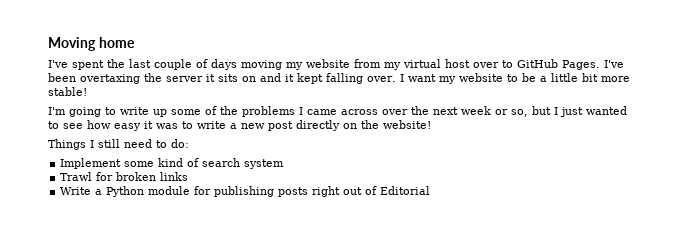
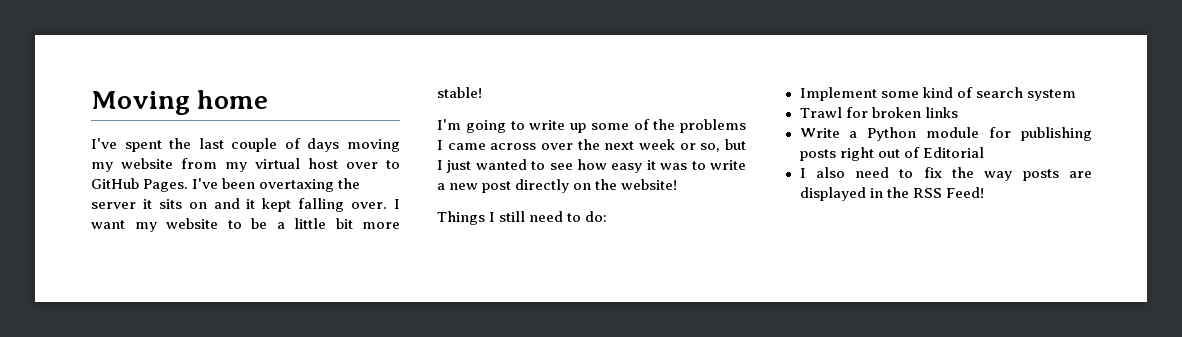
+ I also need to fix the way posts are displayed in the RSS Feed!

